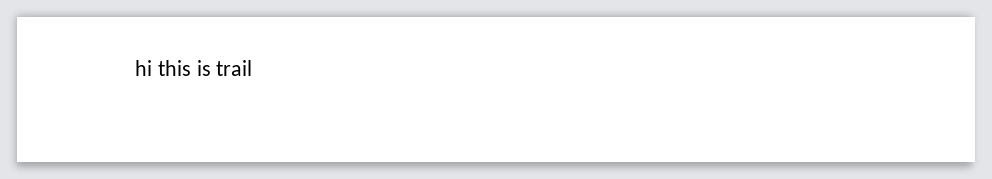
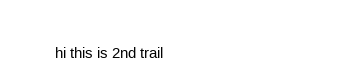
- hi this is trail
+ hi this is 2nd trail

